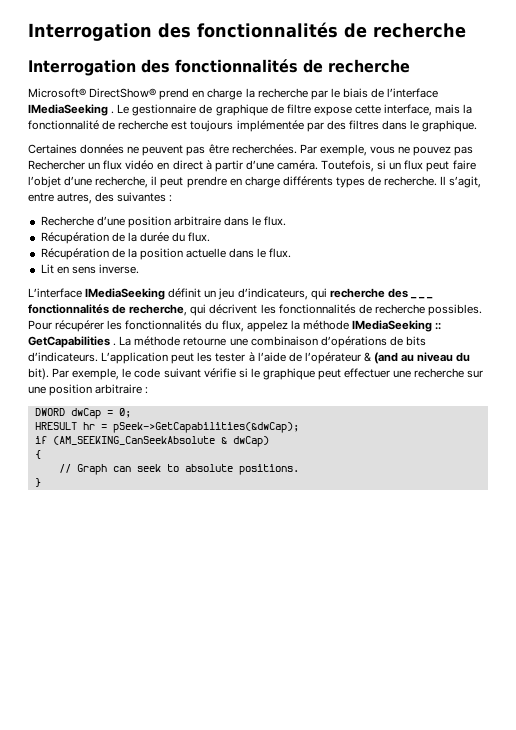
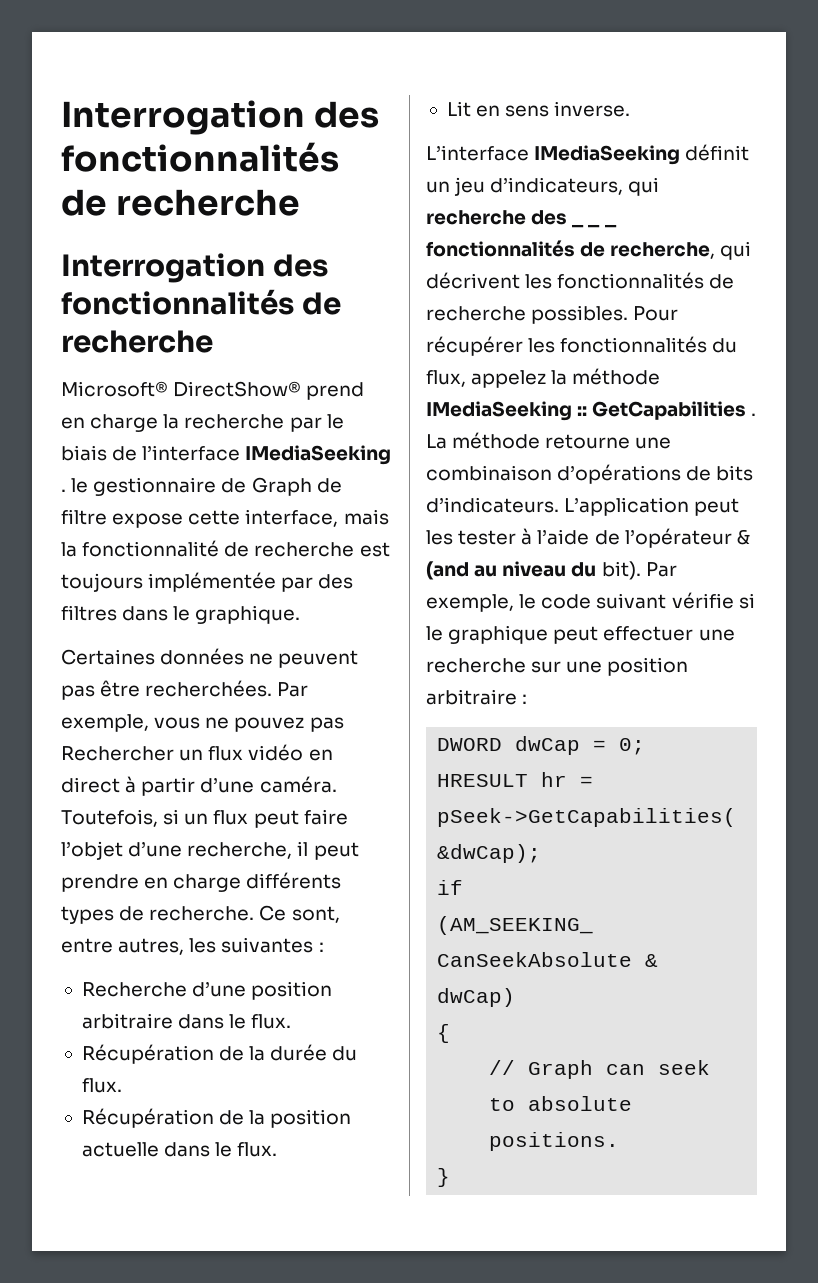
- Microsoft® DirectShow® prend en charge la recherche par le biais de l’interface IMediaSeeking . Le gestionnaire de graphique de filtre expose cette interface, mais la fonctionnalité de recherche est toujours implémentée par des filtres dans le graphique.
+ Microsoft® DirectShow® prend en charge la recherche par le biais de l’interface IMediaSeeking . le gestionnaire de Graph de filtre expose cette interface, mais la fonctionnalité de recherche est toujours implémentée par des filtres dans le graphique.
- Il s’agit, entre autres, des suivantes :
+ Ce sont, entre autres, les suivantes :

